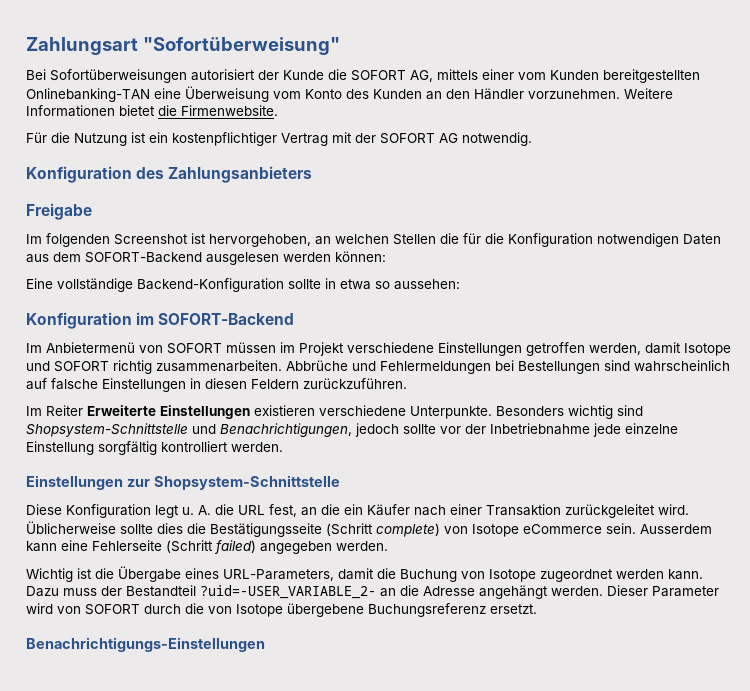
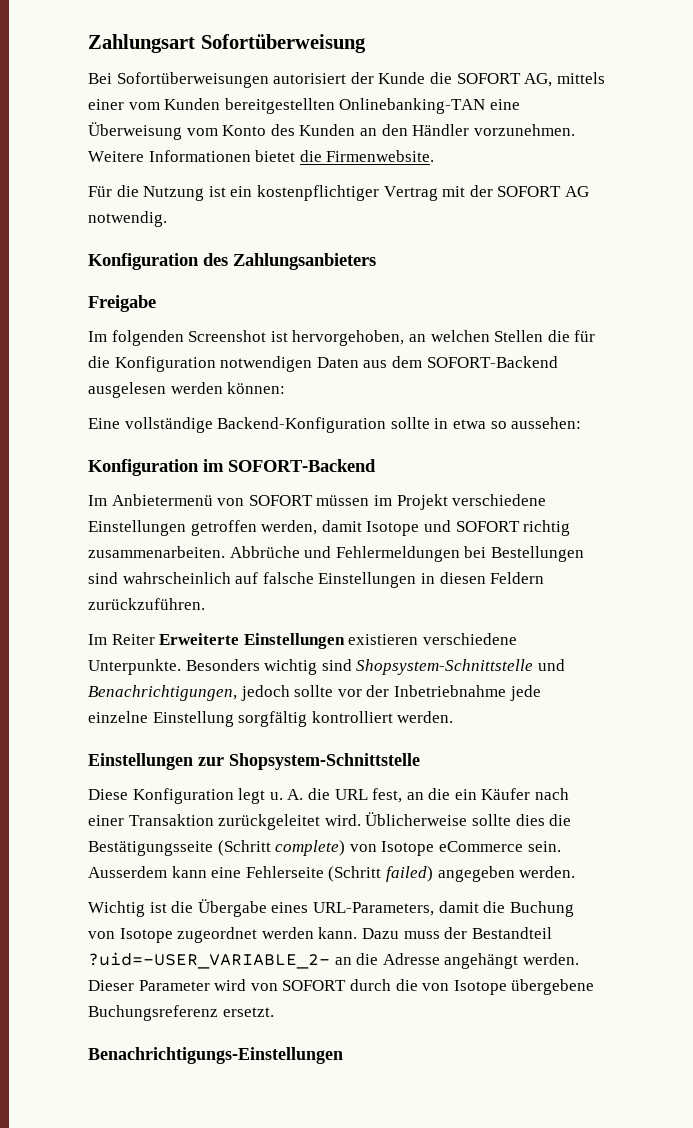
- Zahlungsart "Sofortüberweisung"
+ Zahlungsart Sofortüberweisung

